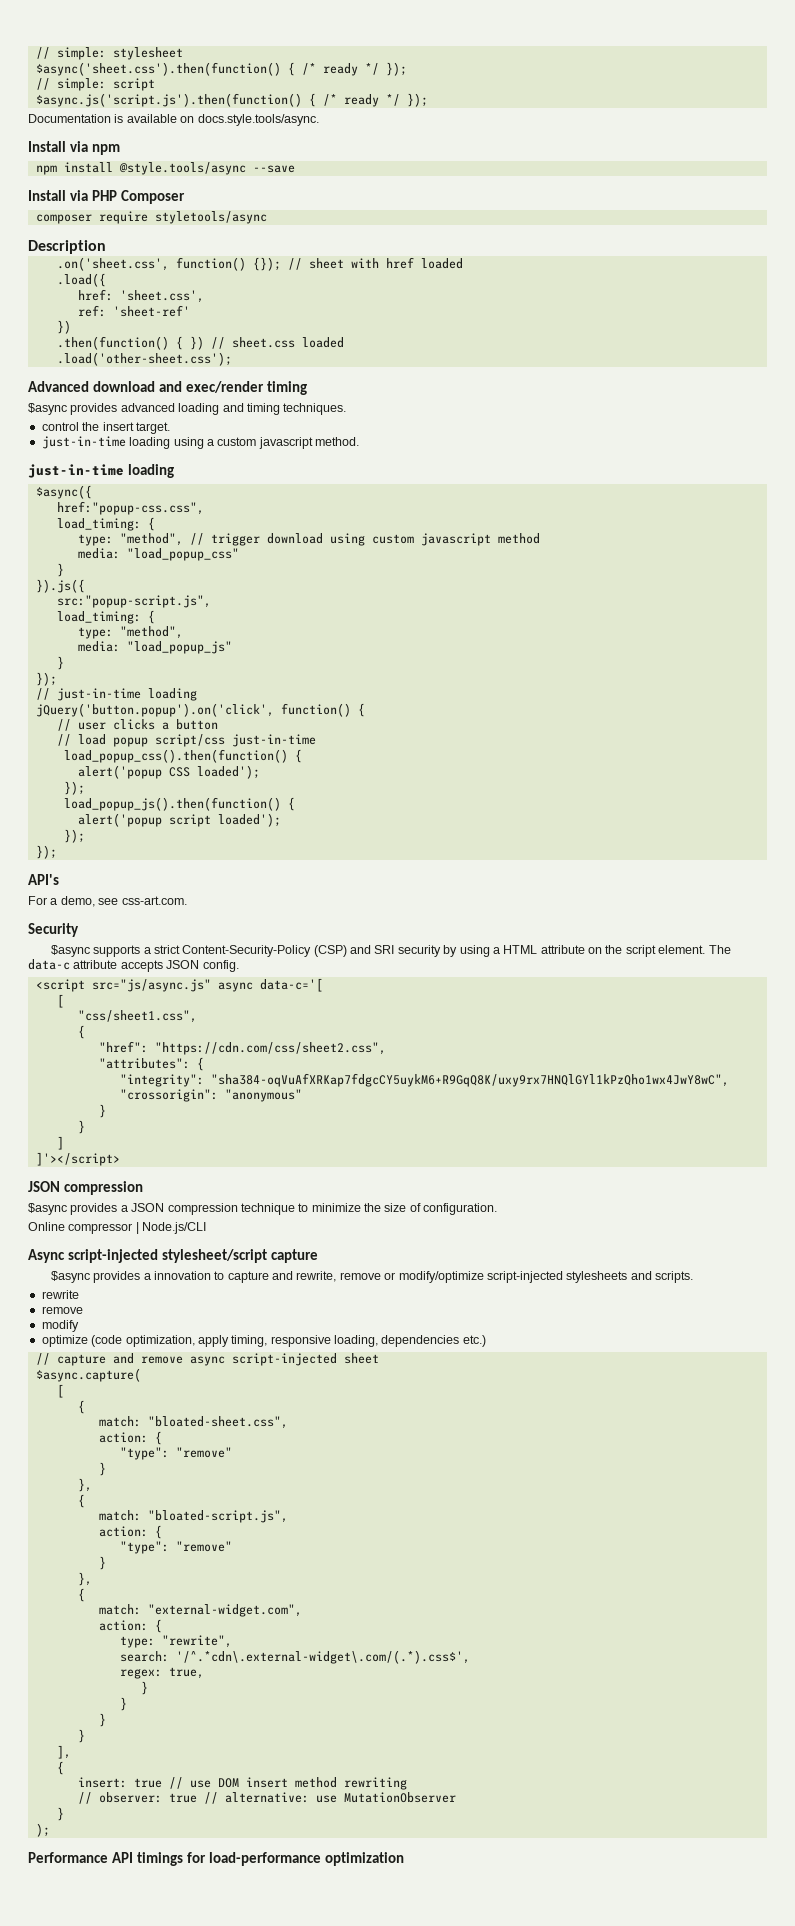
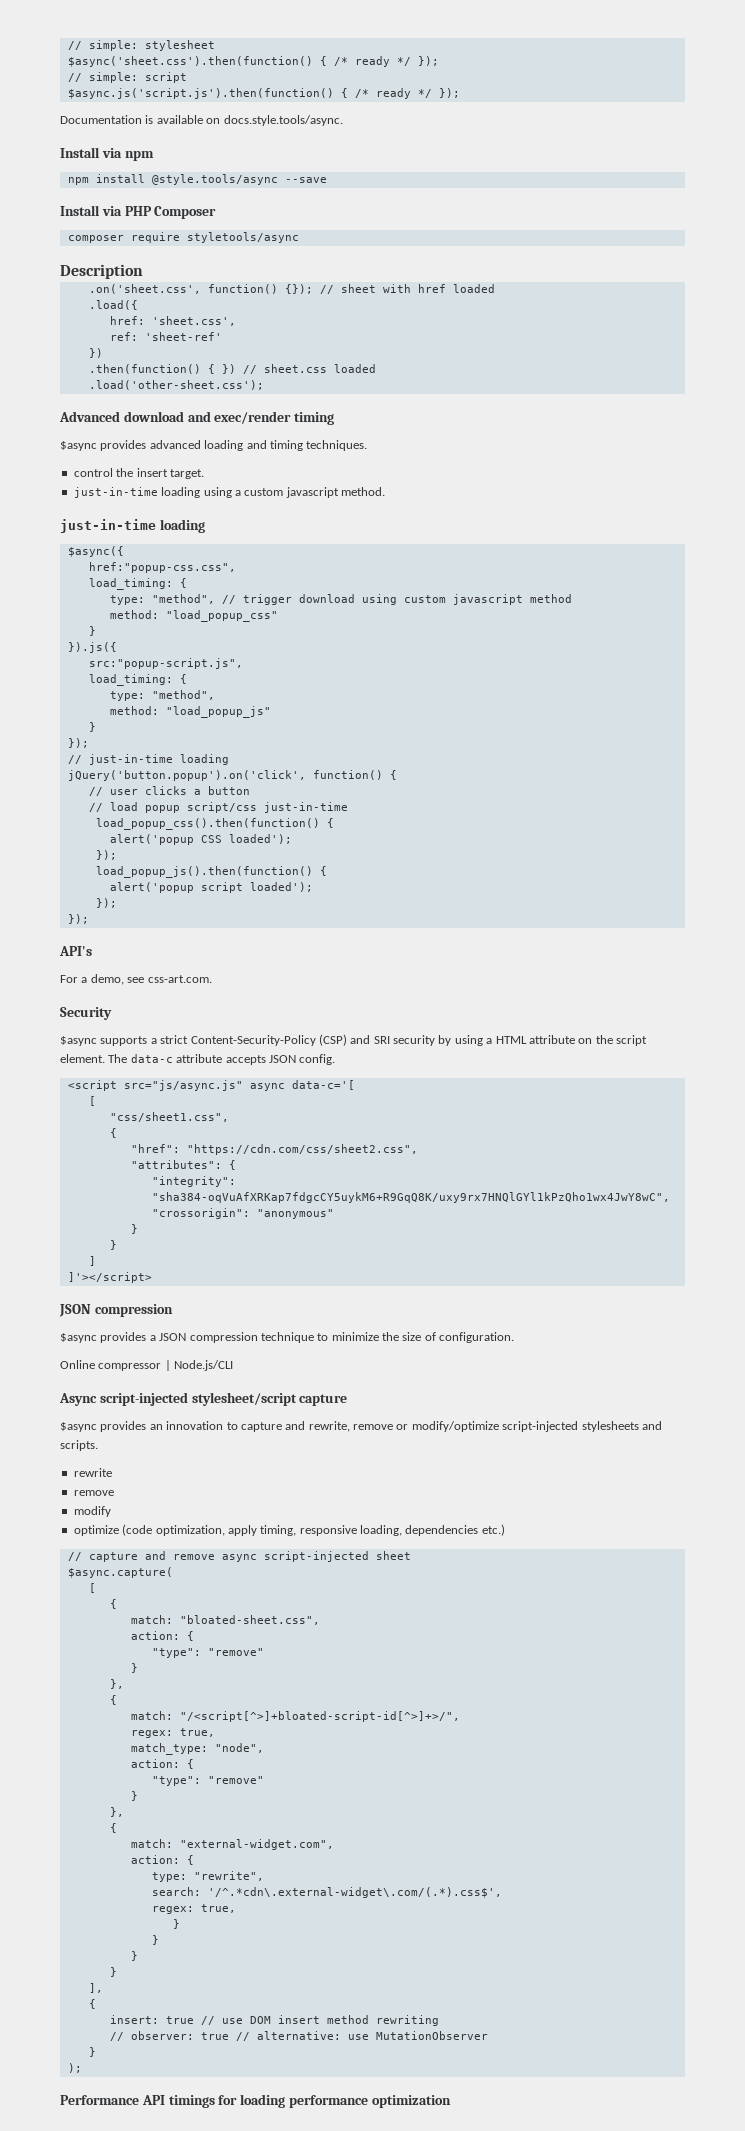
- media: "load_popup_css"
+ method: "load_popup_css"
- media: "load_popup_js"
+ method: "load_popup_js"
- $async provides a innovation to capture and rewrite, remove or modify/optimize script-injected stylesheets and scripts.
+ $async provides an innovation to capture and rewrite, remove or modify/optimize script-injected stylesheets and scripts.
- match: "bloated-script.js",
+ match: "/<script[^>]+bloated-script-id[^>]+>/",
+ regex: true,
+ match_type: "node",
- Performance API timings for load-performance optimization
+ Performance API timings for loading performance optimization

